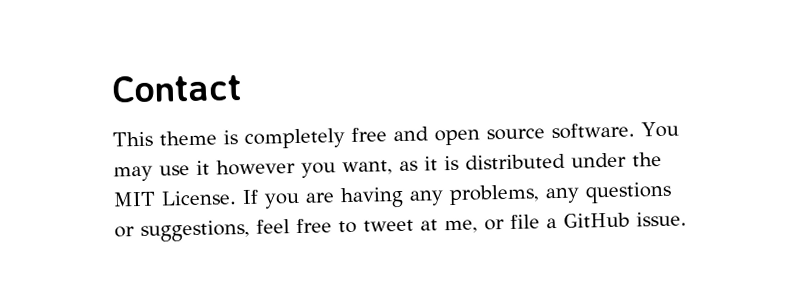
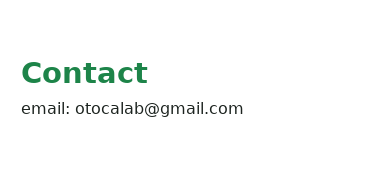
- This theme is completely free and open source software. You may use it however you want, as it is distributed under the MIT License. If you are having any problems, any questions or suggestions, feel free to tweet at me, or file a GitHub issue.
+ email: otocalab@gmail.com

